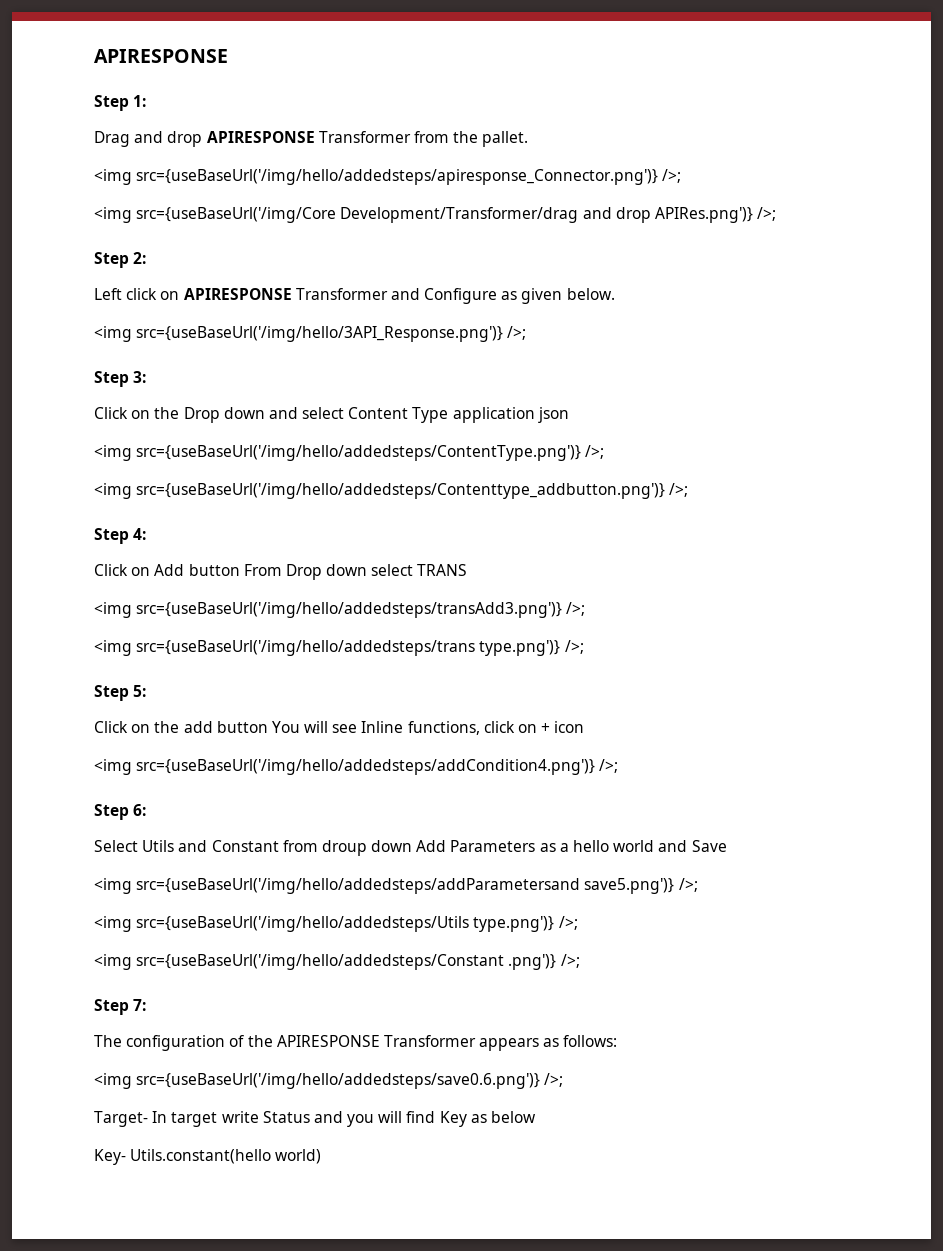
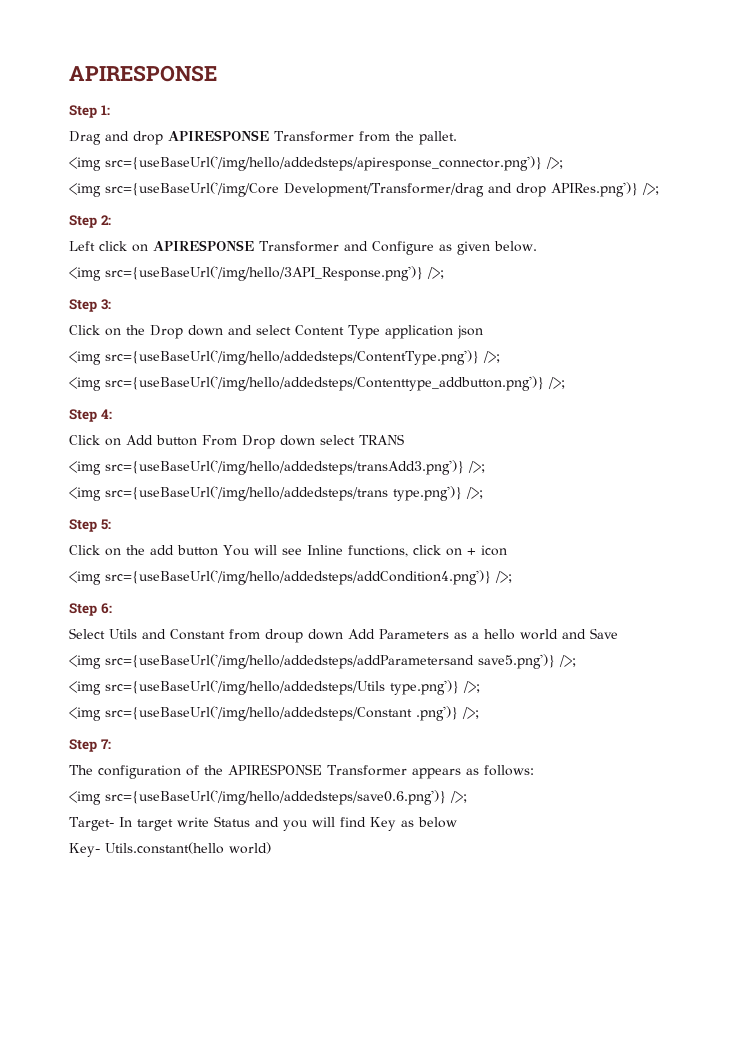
- <img src={useBaseUrl('/img/hello/addedsteps/apiresponse_Connector.png')} />;
+ <img src={useBaseUrl('/img/hello/addedsteps/apiresponse_connector.png')} />;

